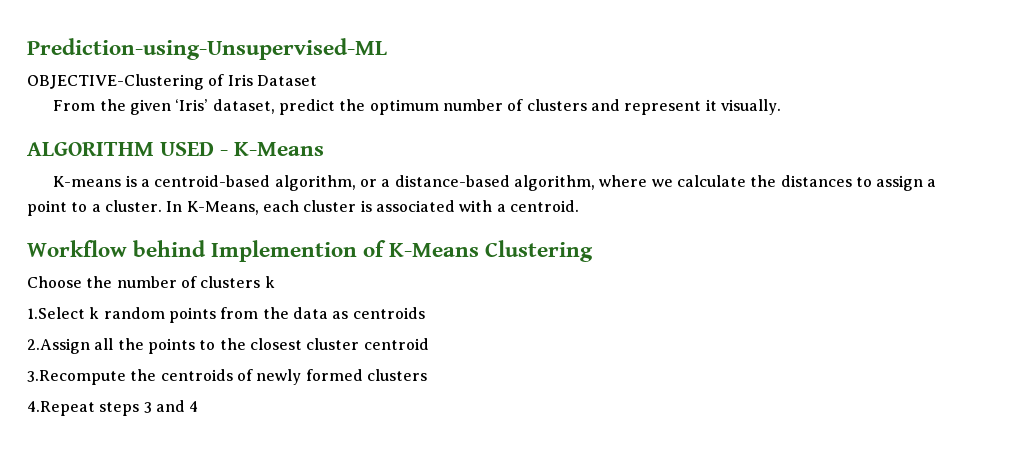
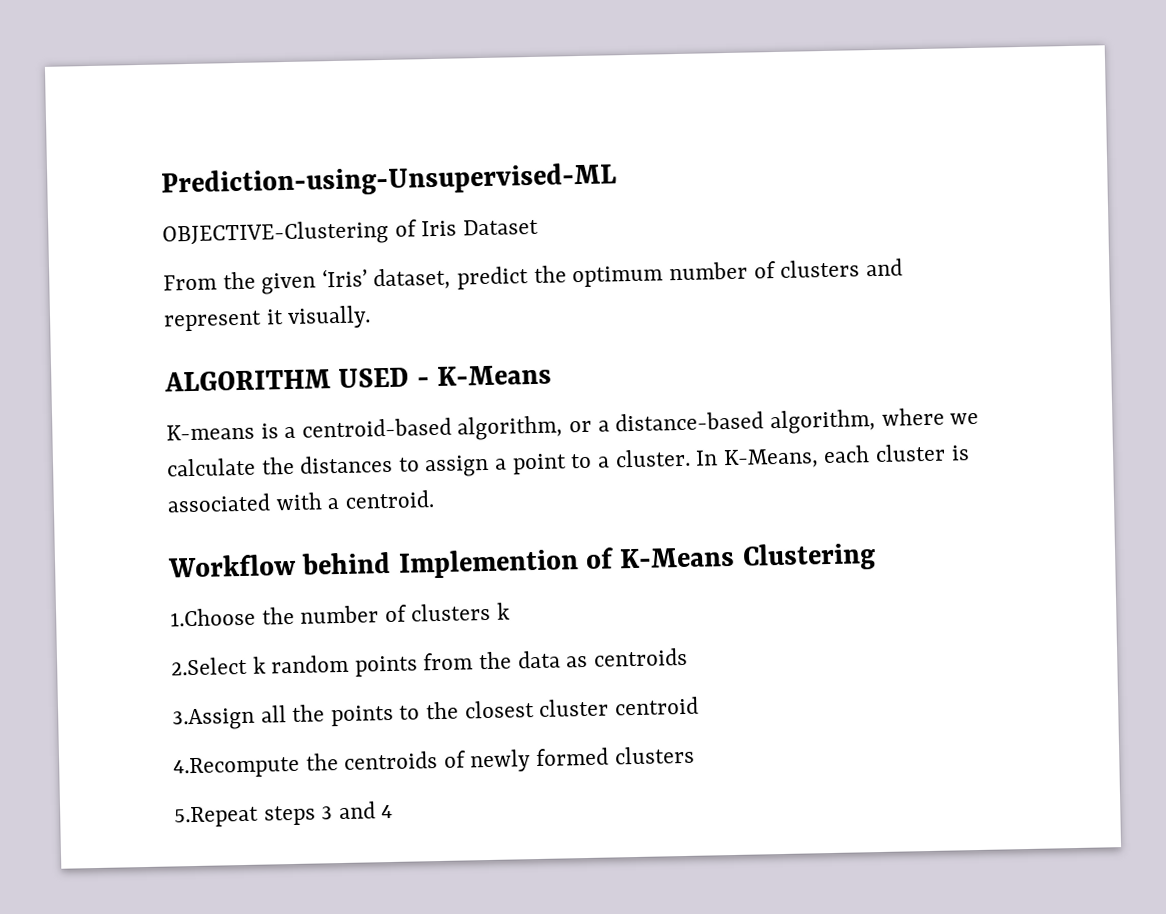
- Choose the number of clusters k
+ 1.Choose the number of clusters k
- 1.Select k random points from the data as centroids
+ 2.Select k random points from the data as centroids
- 2.Assign all the points to the closest cluster centroid
+ 3.Assign all the points to the closest cluster centroid
- 3.Recompute the centroids of newly formed clusters
+ 4.Recompute the centroids of newly formed clusters
- 4.Repeat steps 3 and 4
+ 5.Repeat steps 3 and 4

